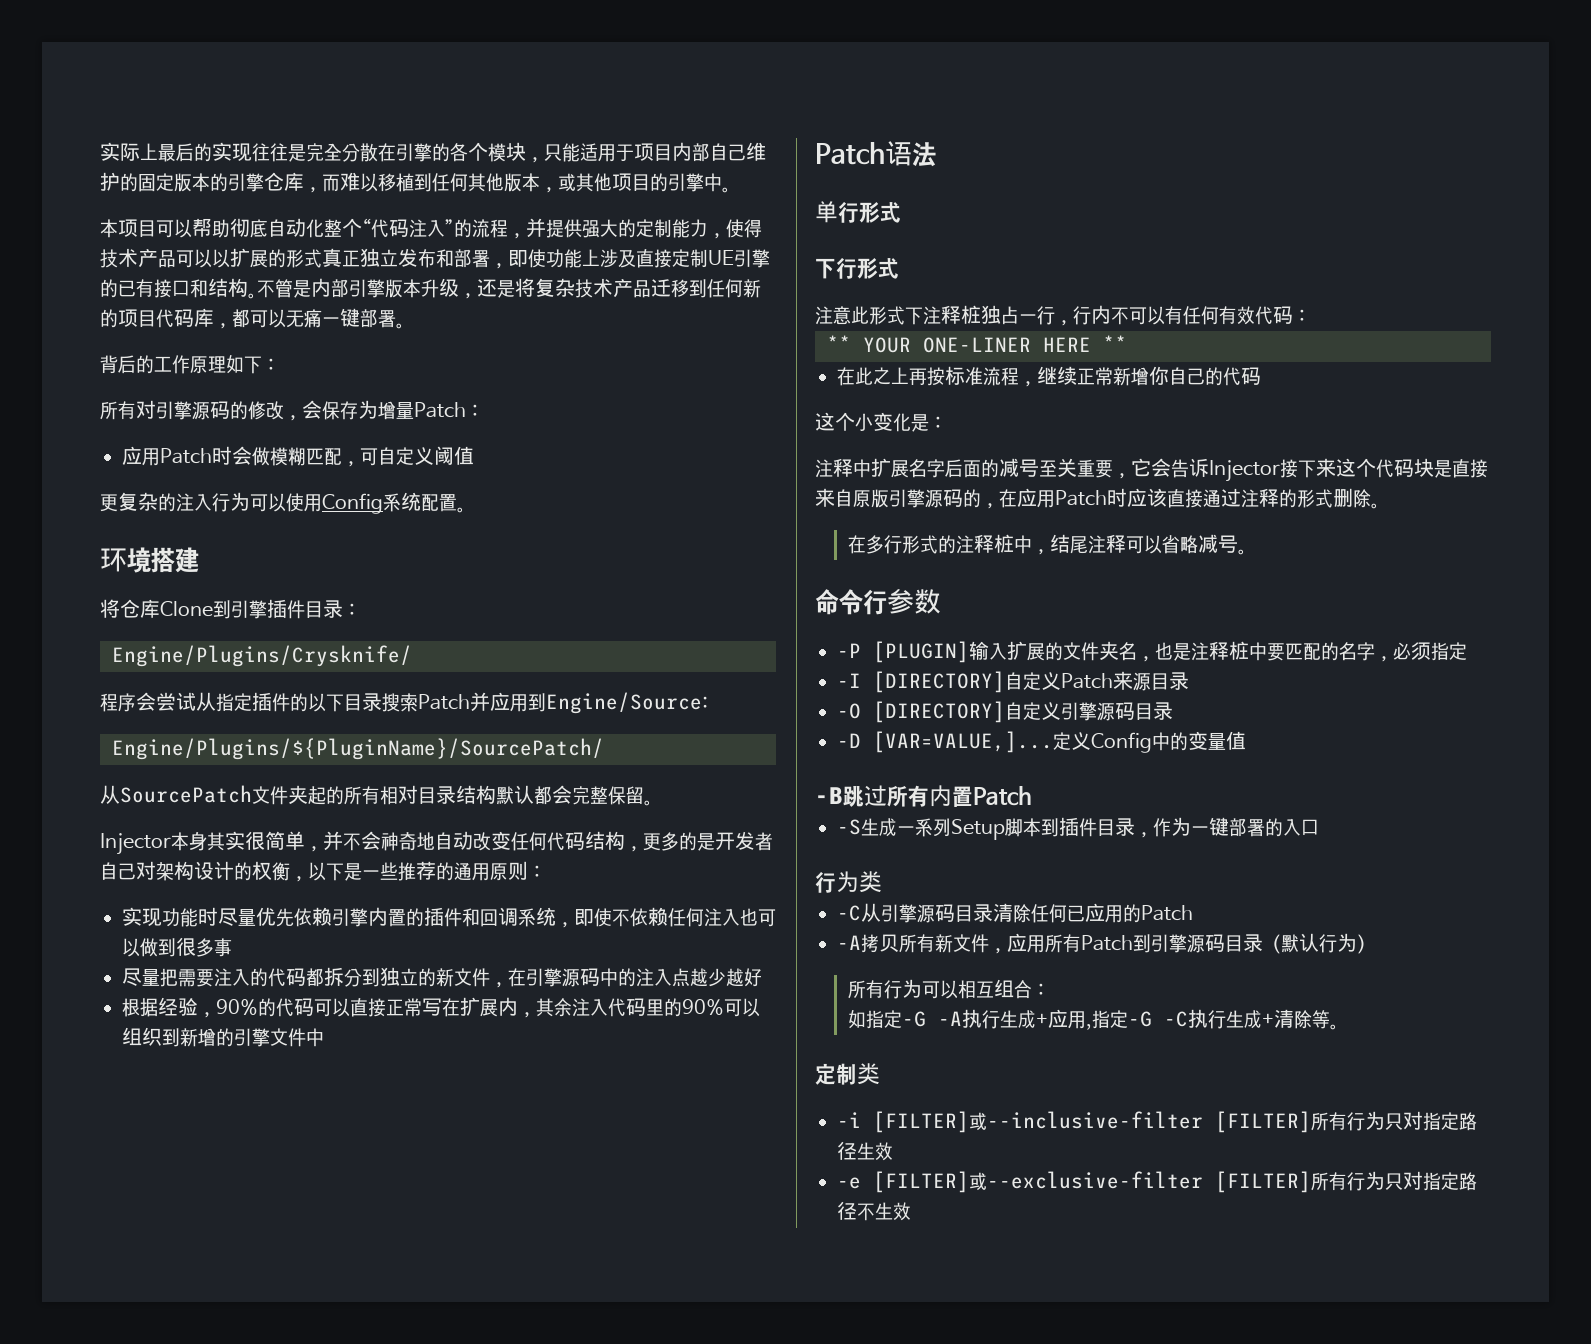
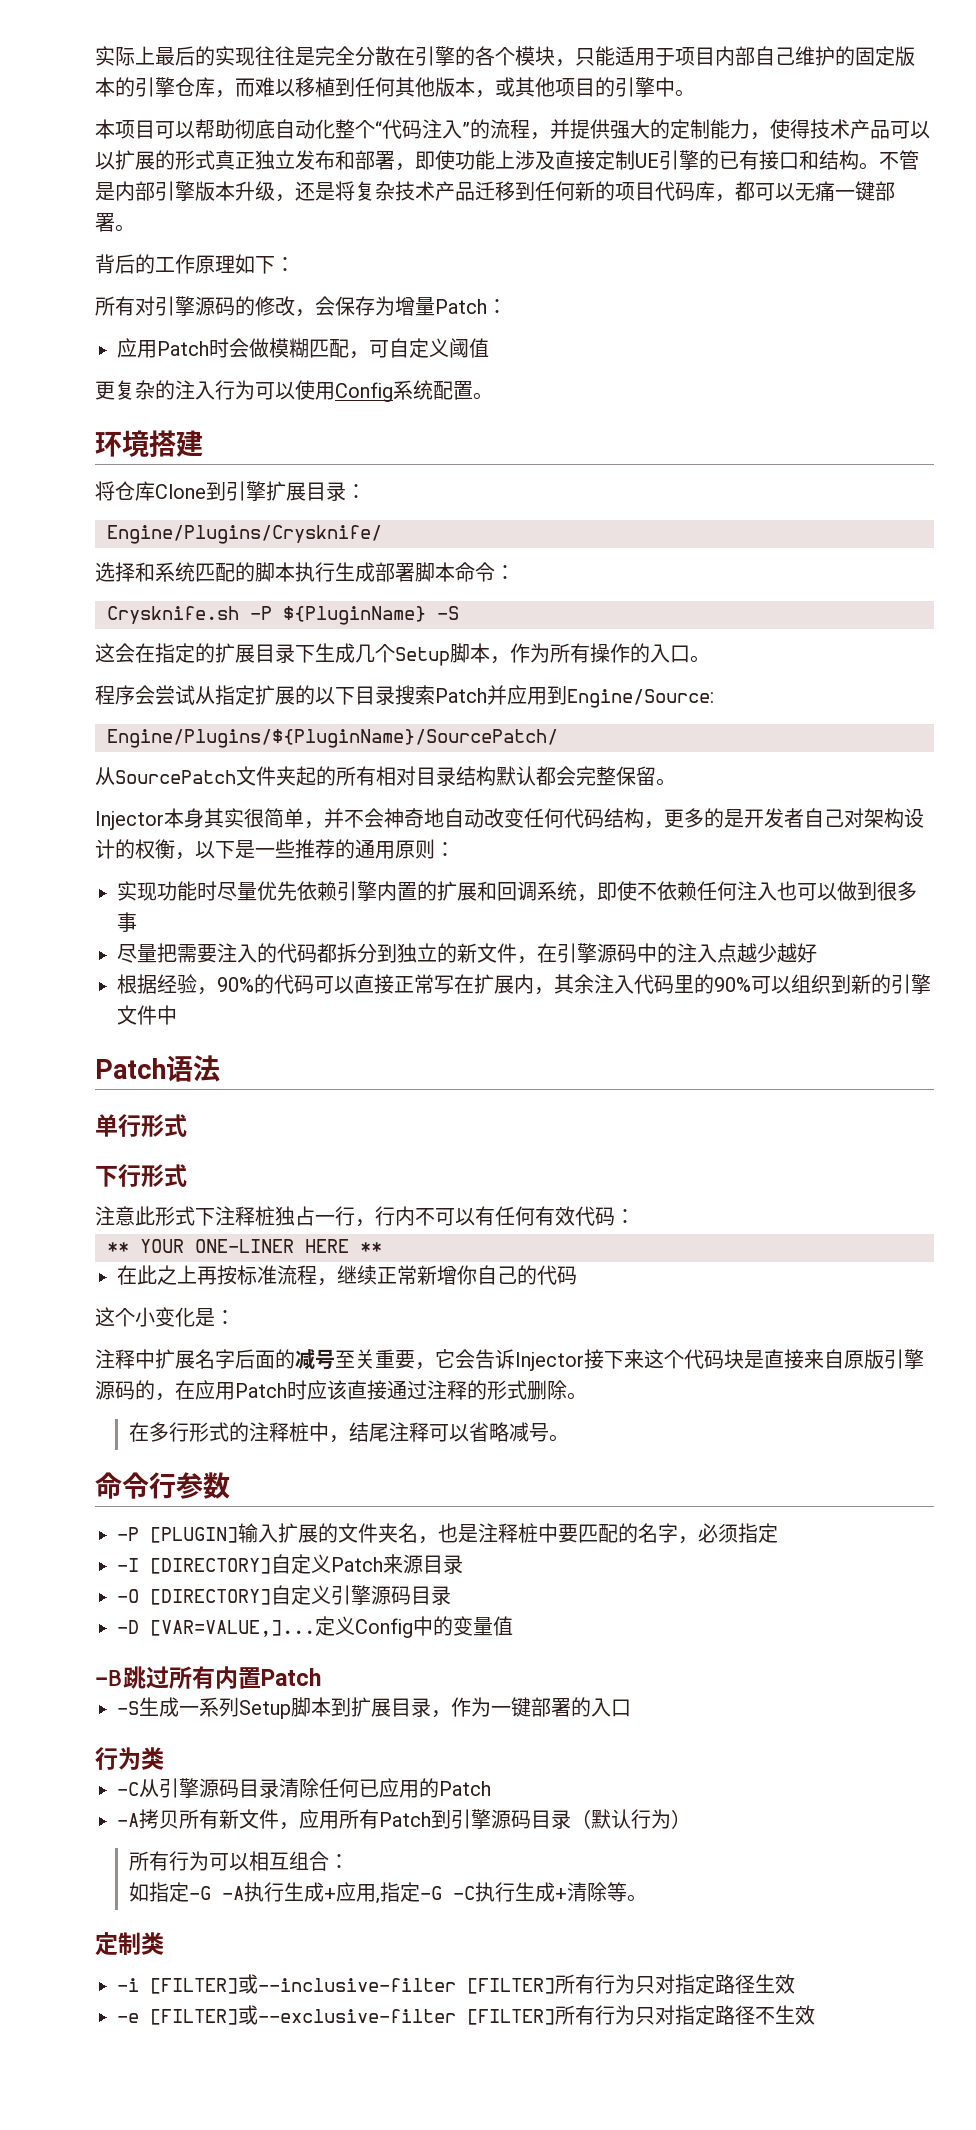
- 将仓库Clone到引擎插件目录：
+ 将仓库Clone到引擎扩展目录：
+ 选择和系统匹配的脚本执行生成部署脚本命令：
+ Crysknife.sh -P ${PluginName} -S
+ 这会在指定的扩展目录下生成几个Setup脚本，作为所有操作的入口。
- 程序会尝试从指定插件的以下目录搜索Patch并应用到Engine/Source:
+ 程序会尝试从指定扩展的以下目录搜索Patch并应用到Engine/Source:
- 实现功能时尽量优先依赖引擎内置的插件和回调系统，即使不依赖任何注入也可以做到很多事
+ 实现功能时尽量优先依赖引擎内置的扩展和回调系统，即使不依赖任何注入也可以做到很多事
- 根据经验，90%的代码可以直接正常写在扩展内，其余注入代码里的90%可以组织到新增的引擎文件中
+ 根据经验，90%的代码可以直接正常写在扩展内，其余注入代码里的90%可以组织到新的引擎文件中
- -S生成一系列Setup脚本到插件目录，作为一键部署的入口
+ -S生成一系列Setup脚本到扩展目录，作为一键部署的入口

